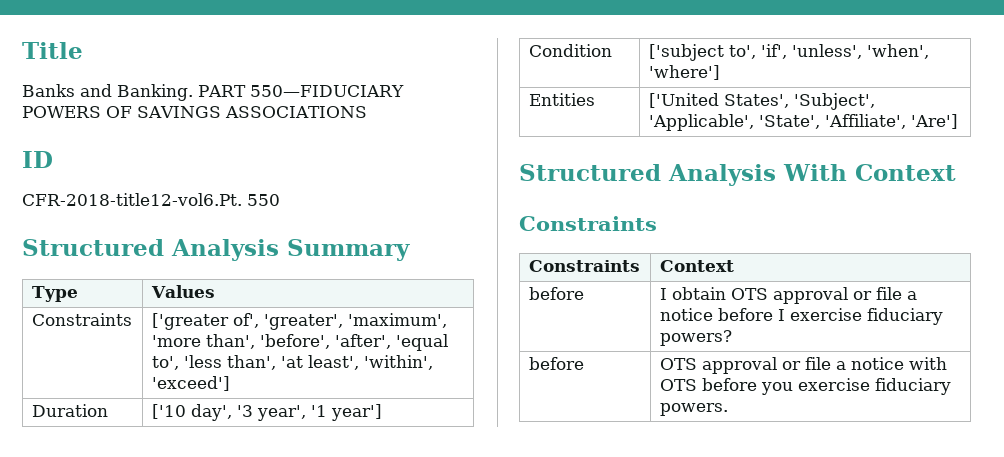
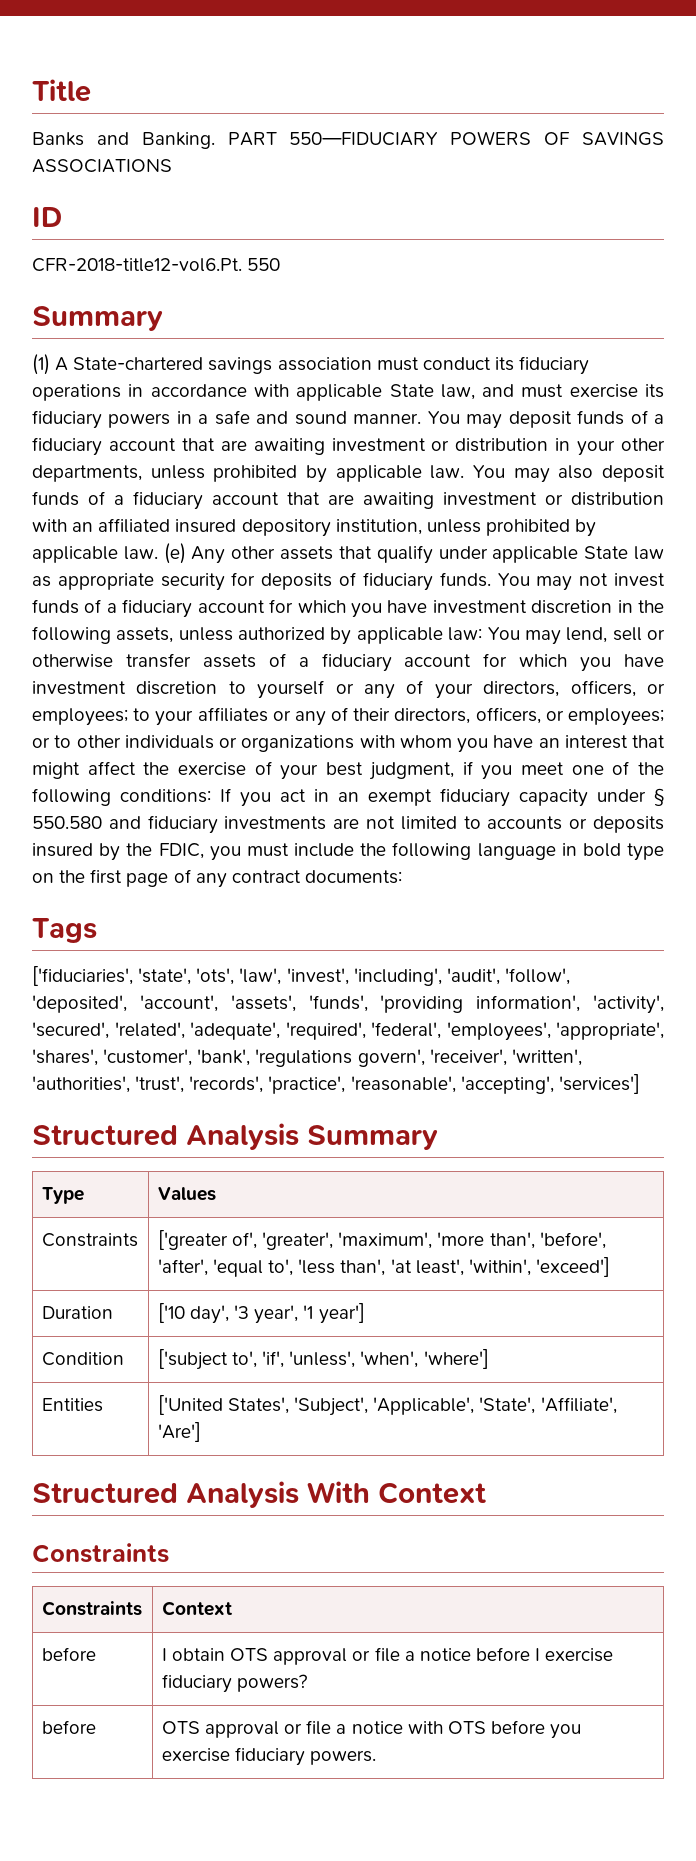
  CFR-2018-title12-vol6.Pt. 550
+ Summary
+ (1) A State-chartered savings association must conduct its fiduciary operations in accordance with applicable State law, and must exercise its fiduciary powers in a safe and sound manner. You may deposit funds of a fiduciary account that are awaiting investment or distribution in your other departments, unless prohibited by applicable law. You may also deposit funds of a fiduciary account that are awaiting investment or distribution with an affiliated insured depository institution, unless prohibited by applicable law. (e) Any other assets that qualify under applicable State law as appropriate security for deposits of fiduciary funds. You may not invest funds of a fiduciary account for which you have investment discretion in the following assets, unless authorized by applicable law: You may lend, sell or otherwise transfer assets of a fiduciary account for which you have investment discretion to yourself or any of your directors, officers, or employees; to your affiliates or any of their directors, officers, or employees; or to other individuals or organizations with whom you have an interest that might affect the exercise of your best judgment, if you meet one of the following conditions: If you act in an exempt fiduciary capacity under § 550.580 and fiduciary investments are not limited to accounts or deposits insured by the FDIC, you must include the following language in bold type on the first page of any contract documents:
+ Tags
+ ['fiduciaries', 'state', 'ots', 'law', 'invest', 'including', 'audit', 'follow', 'deposited', 'account', 'assets', 'funds', 'providing information', 'activity', 'secured', 'related', 'adequate', 'required', 'federal', 'employees', 'appropriate', 'shares', 'customer', 'bank', 'regulations govern', 'receiver', 'written', 'authorities', 'trust', 'records', 'practice', 'reasonable', 'accepting', 'services']

